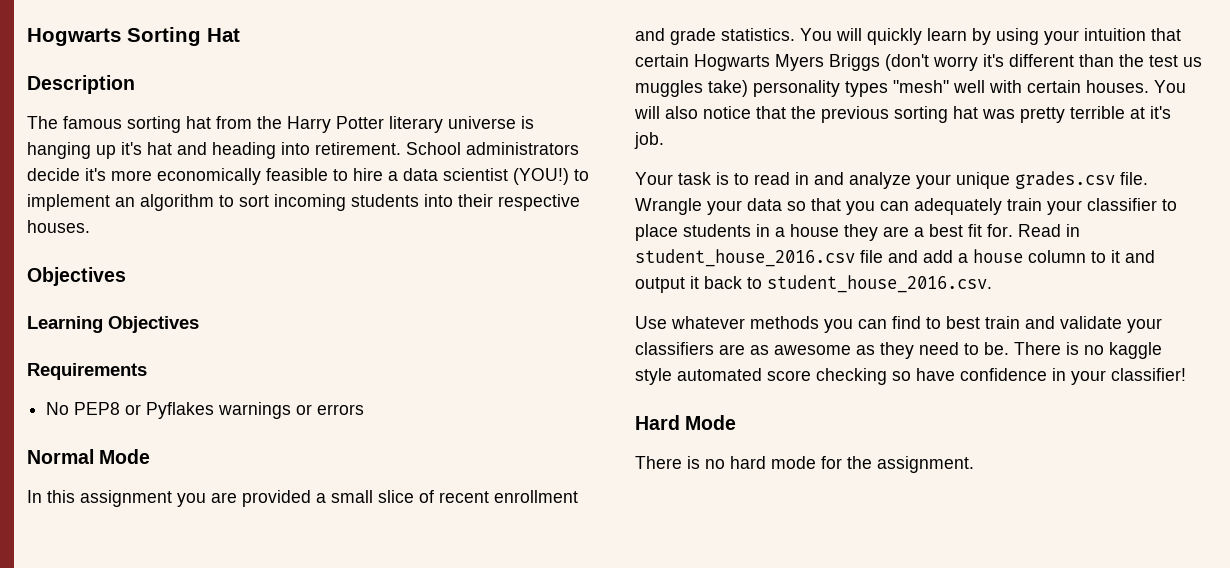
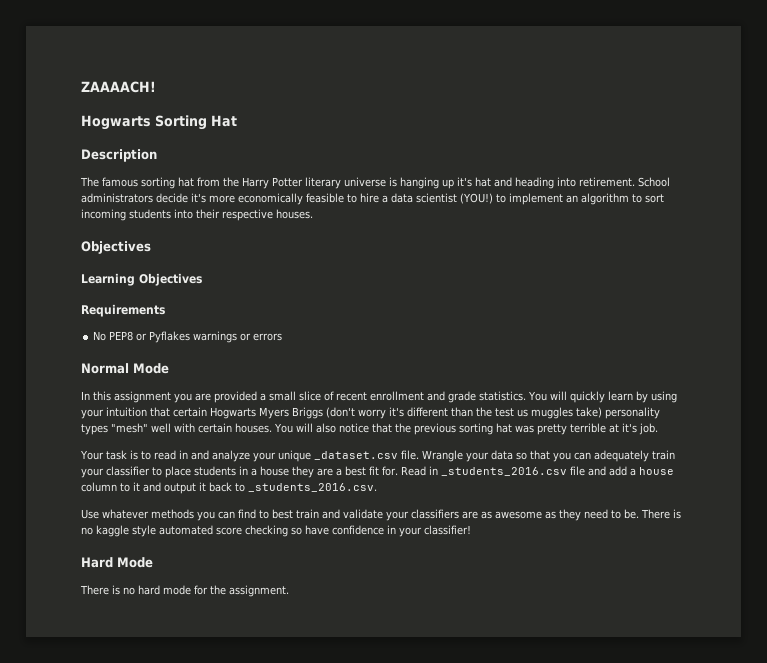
+ ZAAAACH!
- Your task is to read in and analyze your unique grades.csv file.
+ Your task is to read in and analyze your unique _dataset.csv file.
- Read in student_house_2016.csv file and add a house column to it and output it back to student_house_2016.csv.
+ Read in _students_2016.csv file and add a house column to it and output it back to _students_2016.csv.

